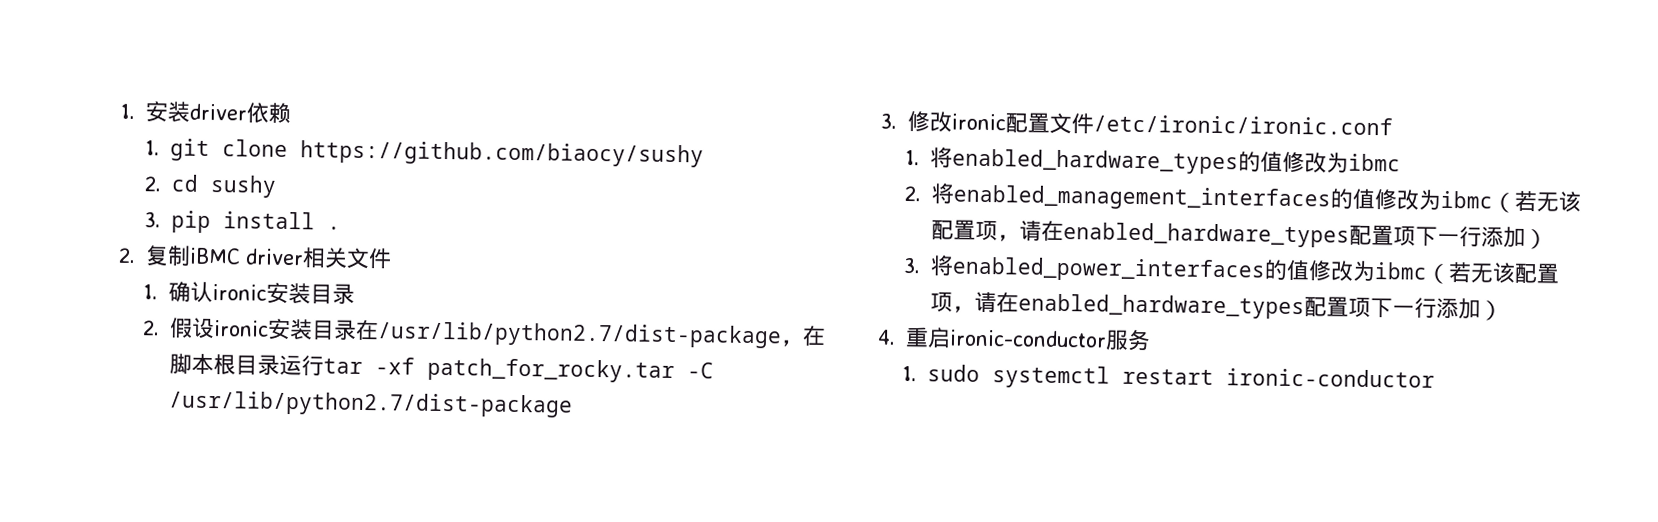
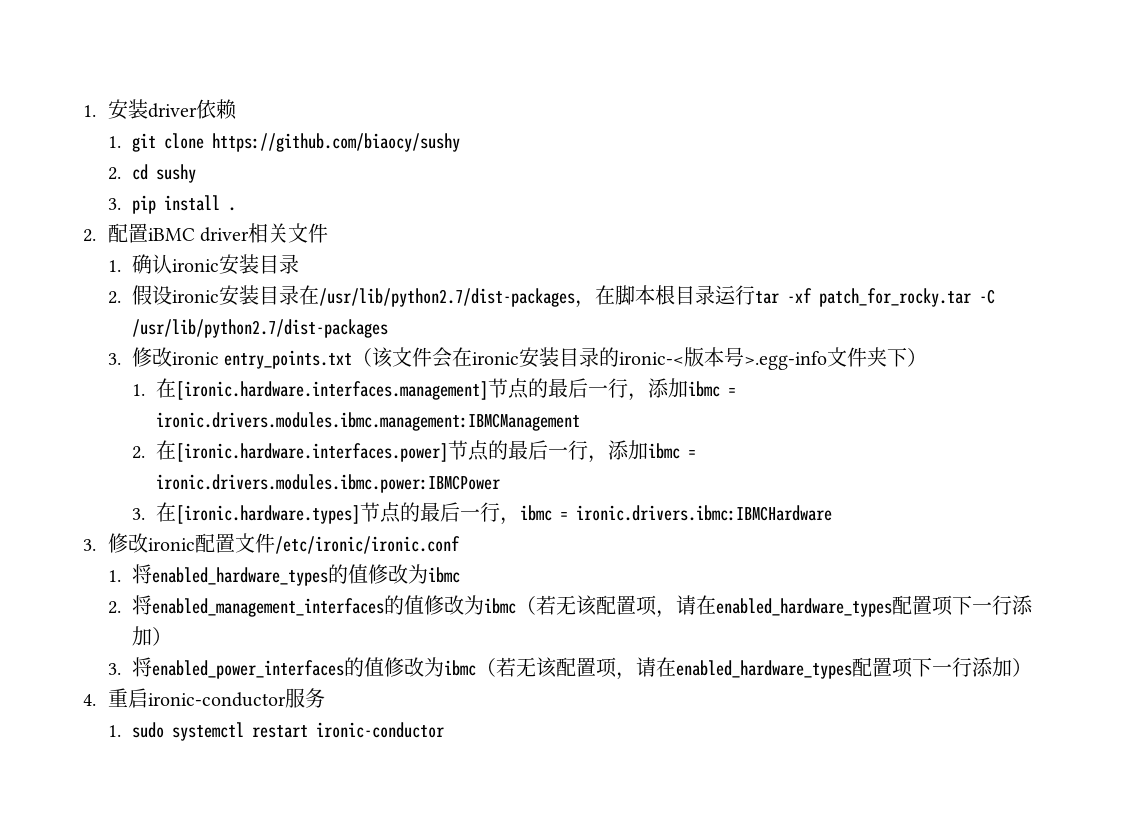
- 2.复制iBMC driver相关文件
+ 2.配置iBMC driver相关文件
- 2.假设ironic安装目录在/usr/lib/python2.7/dist-package，在脚本根目录运行tar -xf patch_for_rocky.tar -C /usr/lib/python2.7/dist-package
+ 2.假设ironic安装目录在/usr/lib/python2.7/dist-packages，在脚本根目录运行tar -xf patch_for_rocky.tar -C /usr/lib/python2.7/dist-packages
+ 3.修改ironic entry_points.txt（该文件会在ironic安装目录的ironic-<版本号>.egg-info文件夹下）
+ 1.在[ironic.hardware.interfaces.management]节点的最后一行，添加ibmc = ironic.drivers.modules.ibmc.management:IBMCManagement
+ 2.在[ironic.hardware.interfaces.power]节点的最后一行，添加ibmc = ironic.drivers.modules.ibmc.power:IBMCPower
+ 3.在[ironic.hardware.types]节点的最后一行，ibmc = ironic.drivers.ibmc:IBMCHardware

